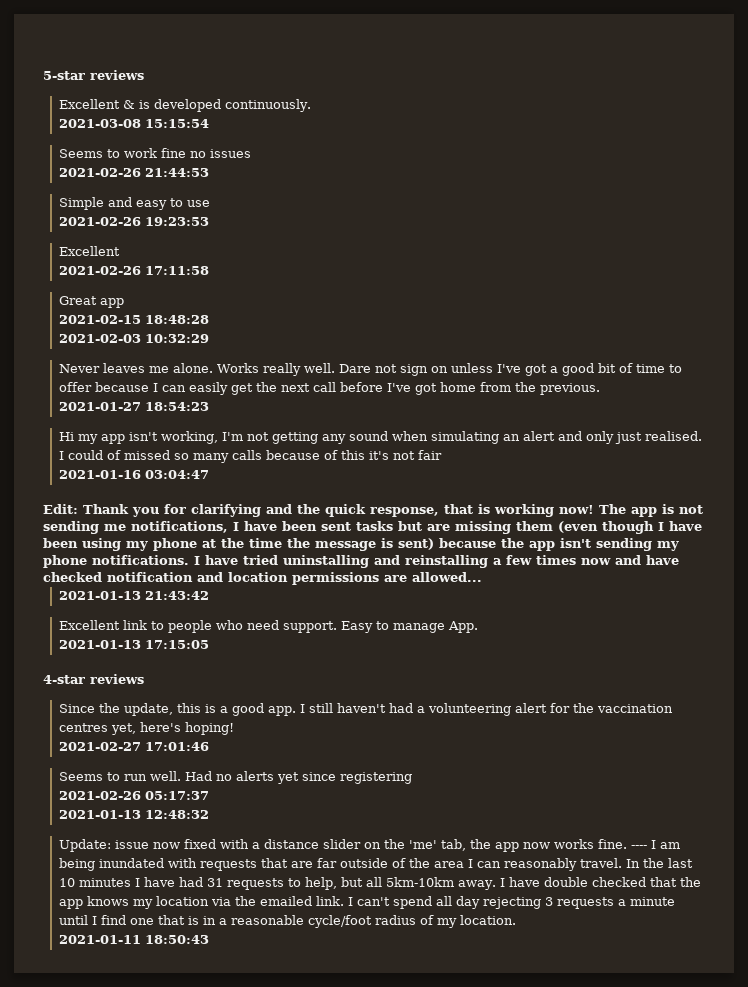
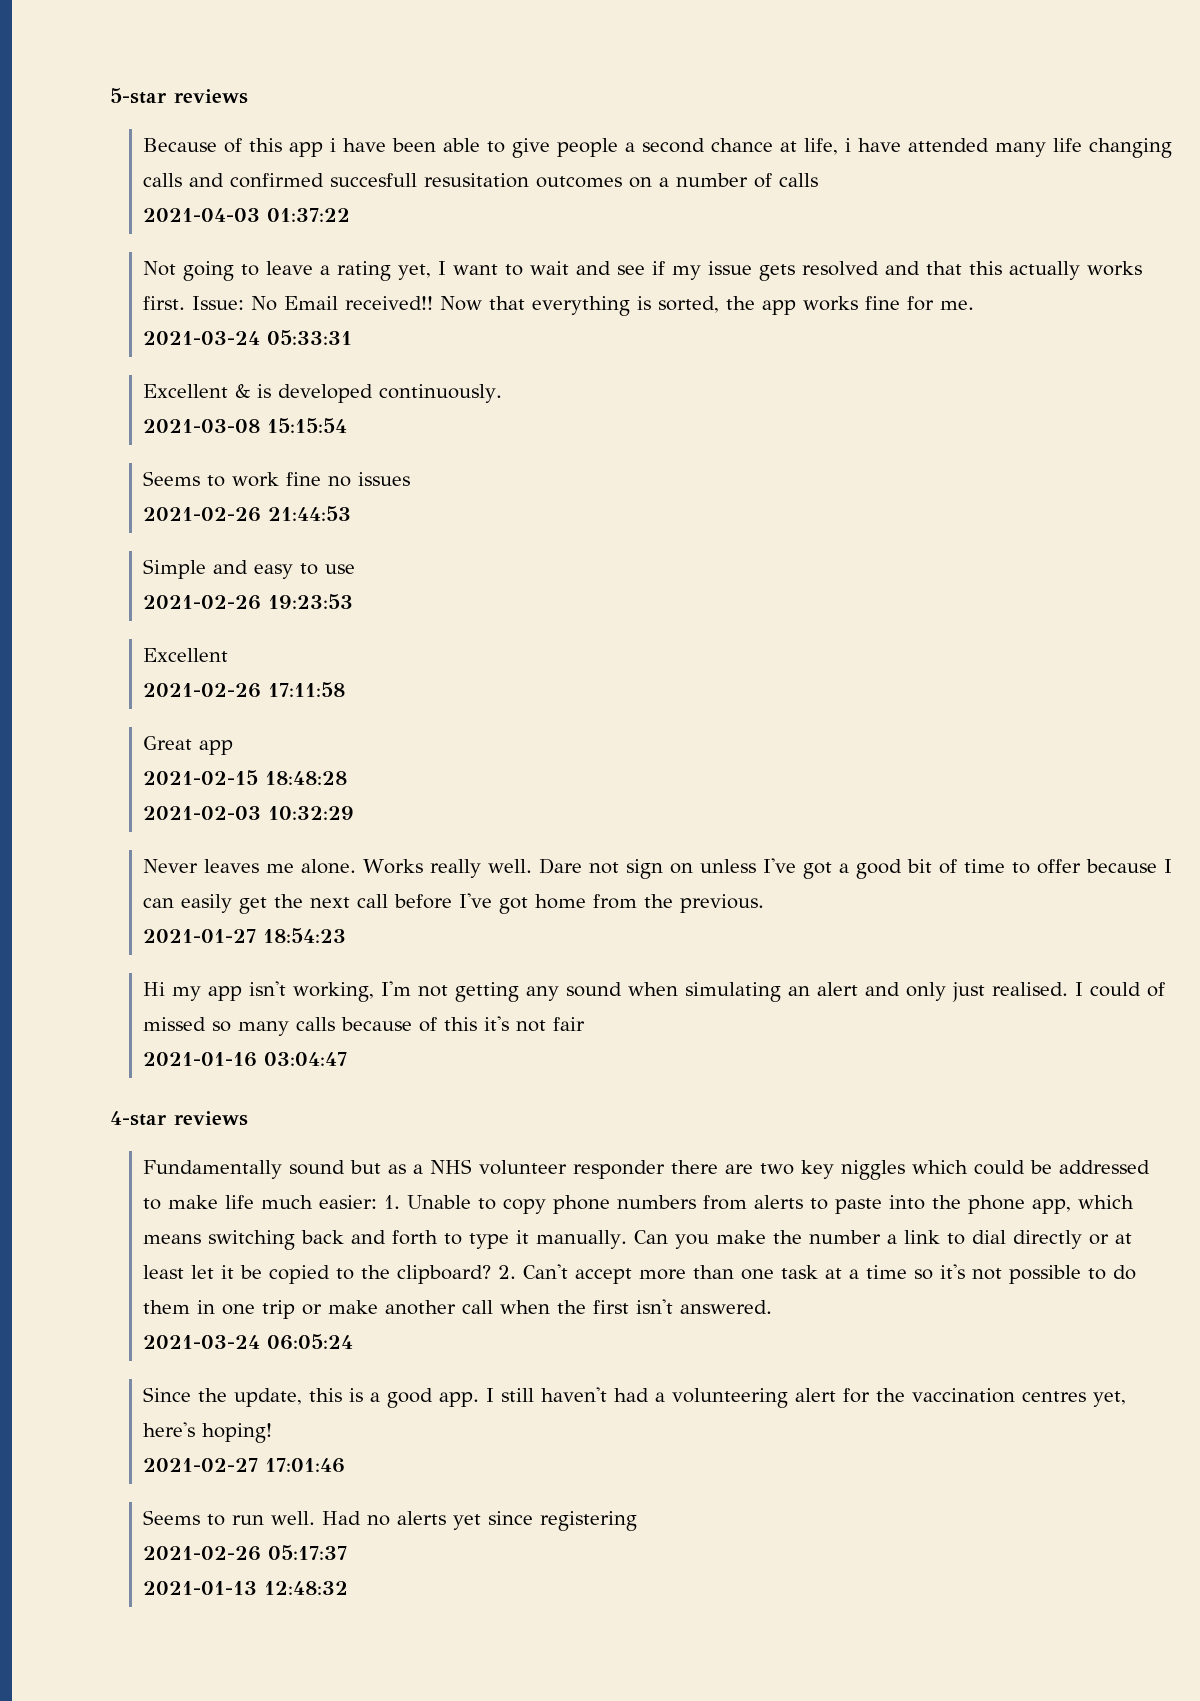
+ Because of this app i have been able to give people a second chance at life, i have attended many life changing calls and confirmed succesfull resusitation outcomes on a number of calls
+ 2021-04-03 01:37:22
+ Not going to leave a rating yet, I want to wait and see if my issue gets resolved and that this actually works first. Issue: No Email received!! Now that everything is sorted, the app works fine for me.
+ 2021-03-24 05:33:31
- Edit: Thank you for clarifying and the quick response, that is working now! The app is not sending me notifications, I have been sent tasks but are missing them (even though I have been using my phone at the time the message is sent) because the app isn't sending my phone notifications. I have tried uninstalling and reinstalling a few times now and have checked notification and location permissions are allowed...
- 2021-01-13 21:43:42
- Excellent link to people who need support. Easy to manage App.
- 2021-01-13 17:15:05
  4-star reviews
+ Fundamentally sound but as a NHS volunteer responder there are two key niggles which could be addressed to make life much easier: 1. Unable to copy phone numbers from alerts to paste into the phone app, which means switching back and forth to type it manually. Can you make the number a link to dial directly or at least let it be copied to the clipboard? 2. Can't accept more than one task at a time so it's not possible to do them in one trip or make another call when the first isn't answered.
+ 2021-03-24 06:05:24
- Update: issue now fixed with a distance slider on the 'me' tab, the app now works fine. ---- I am being inundated with requests that are far outside of the area I can reasonably travel. In the last 10 minutes I have had 31 requests to help, but all 5km-10km away. I have double checked that the app knows my location via the emailed link. I can't spend all day rejecting 3 requests a minute until I find one that is in a reasonable cycle/foot radius of my location.
- 2021-01-11 18:50:43

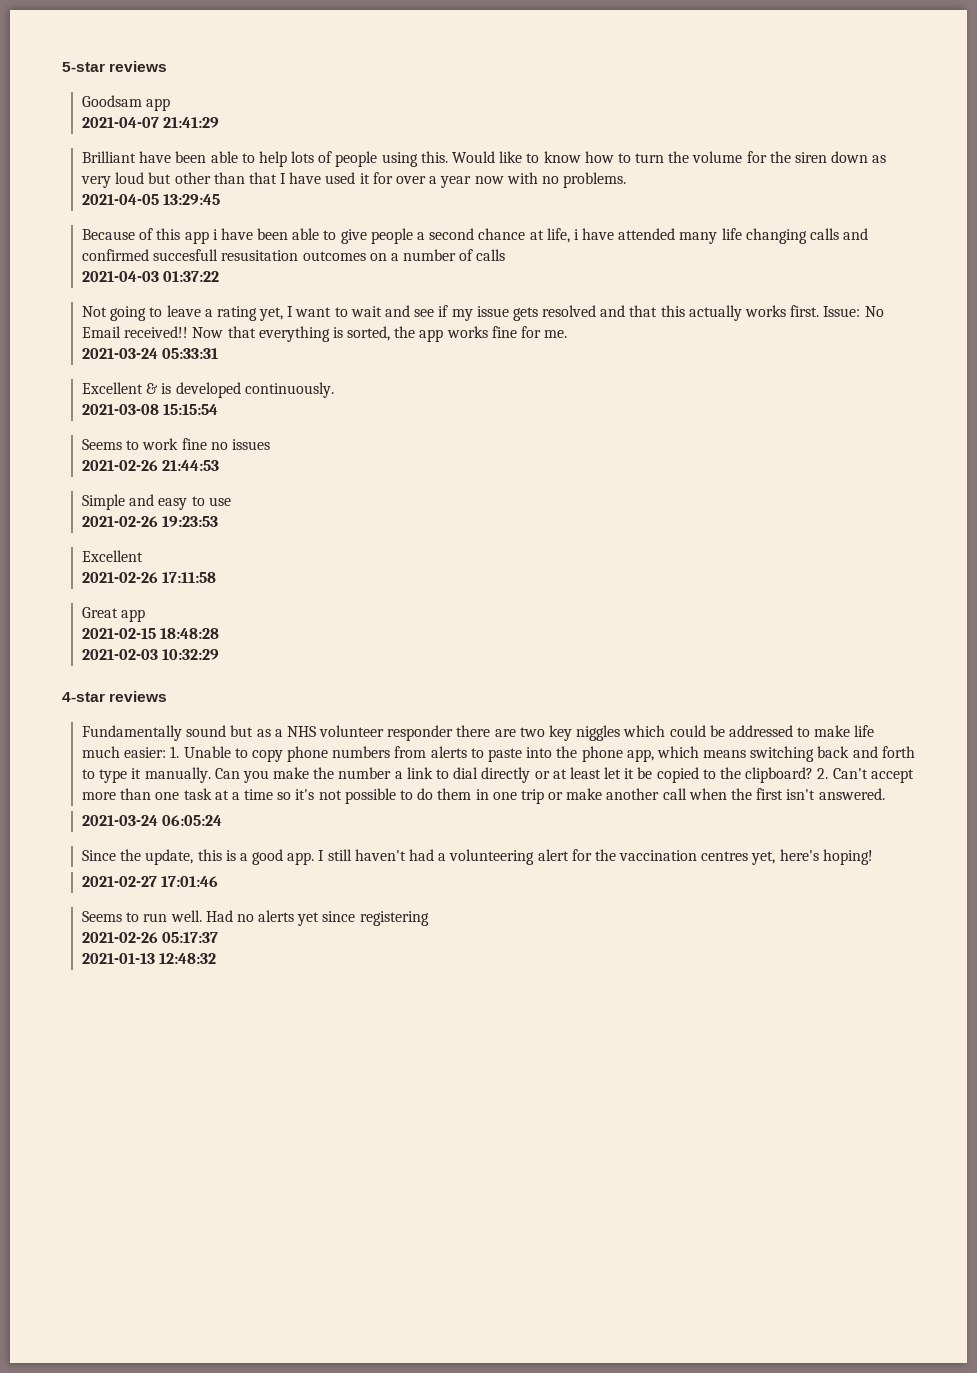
+ Goodsam app
+ 2021-04-07 21:41:29
+ Brilliant have been able to help lots of people using this. Would like to know how to turn the volume for the siren down as very loud but other than that I have used it for over a year now with no problems.
+ 2021-04-05 13:29:45
- Never leaves me alone. Works really well. Dare not sign on unless I've got a good bit of time to offer because I can easily get the next call before I've got home from the previous.
- 2021-01-27 18:54:23
- Hi my app isn't working, I'm not getting any sound when simulating an alert and only just realised. I could of missed so many calls because of this it's not fair
- 2021-01-16 03:04:47

